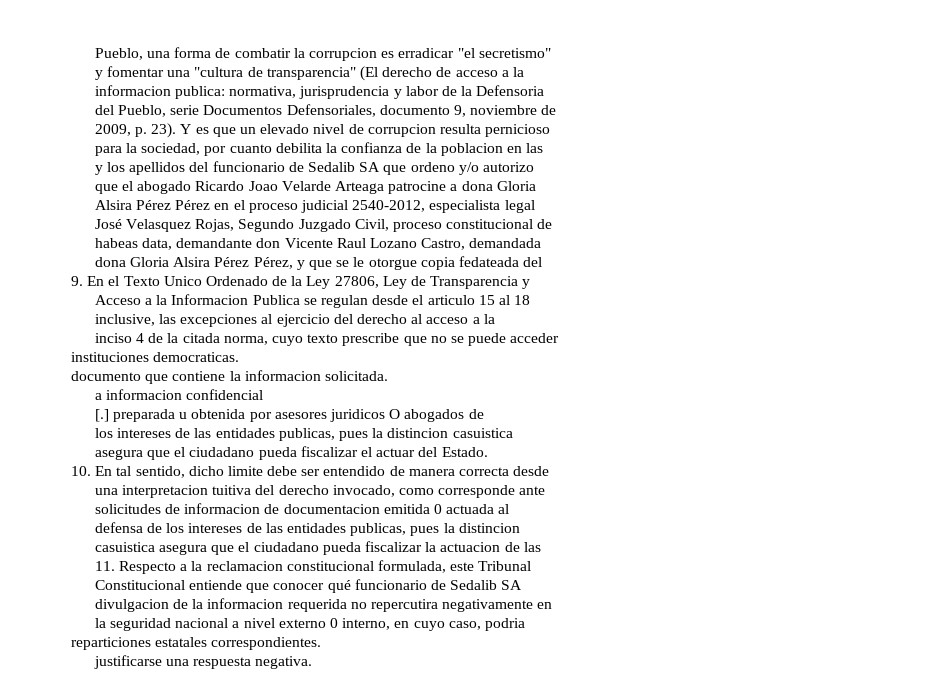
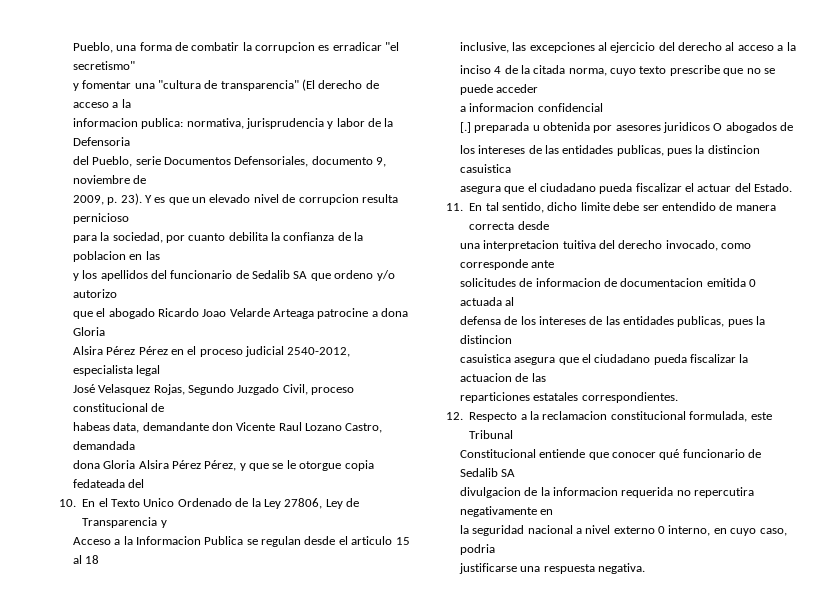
- 9. En el Texto Unico Ordenado de la Ley 27806, Ley de Transparencia y
+ 10. En el Texto Unico Ordenado de la Ley 27806, Ley de Transparencia y
- instituciones democraticas.
- documento que contiene la informacion solicitada.
- 10. En tal sentido, dicho limite debe ser entendido de manera correcta desde
+ 11. En tal sentido, dicho limite debe ser entendido de manera correcta desde
- 11. Respecto a la reclamacion constitucional formulada, este Tribunal
+ reparticiones estatales correspondientes.
+ 12. Respecto a la reclamacion constitucional formulada, este Tribunal
- reparticiones estatales correspondientes.

